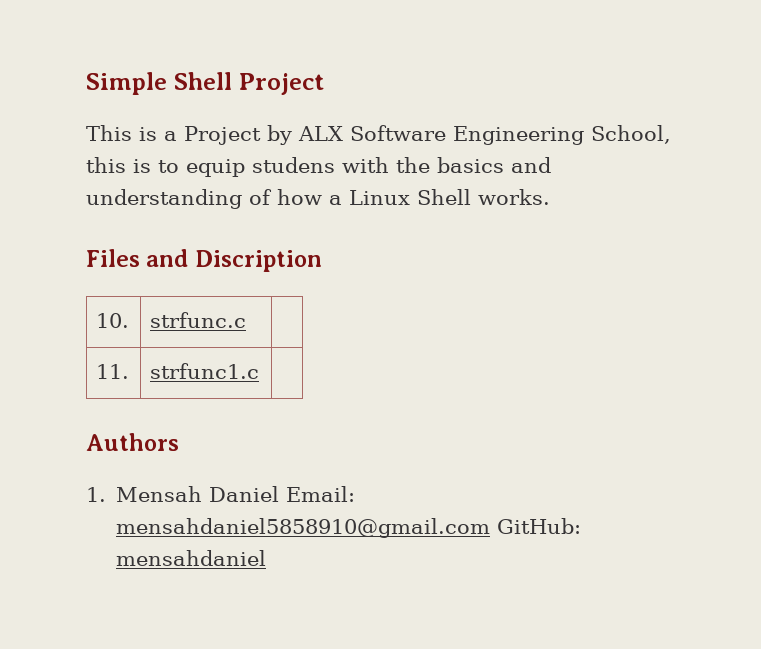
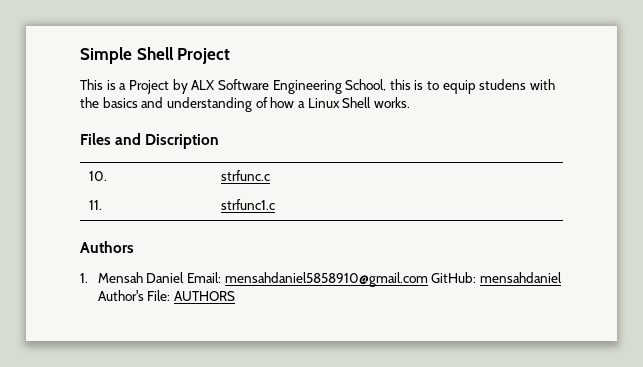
- 1. Mensah Daniel Email: mensahdaniel5858910@gmail.com GitHub: mensahdaniel
+ 1. Mensah Daniel Email: mensahdaniel5858910@gmail.com GitHub: mensahdaniel Author's File: AUTHORS

